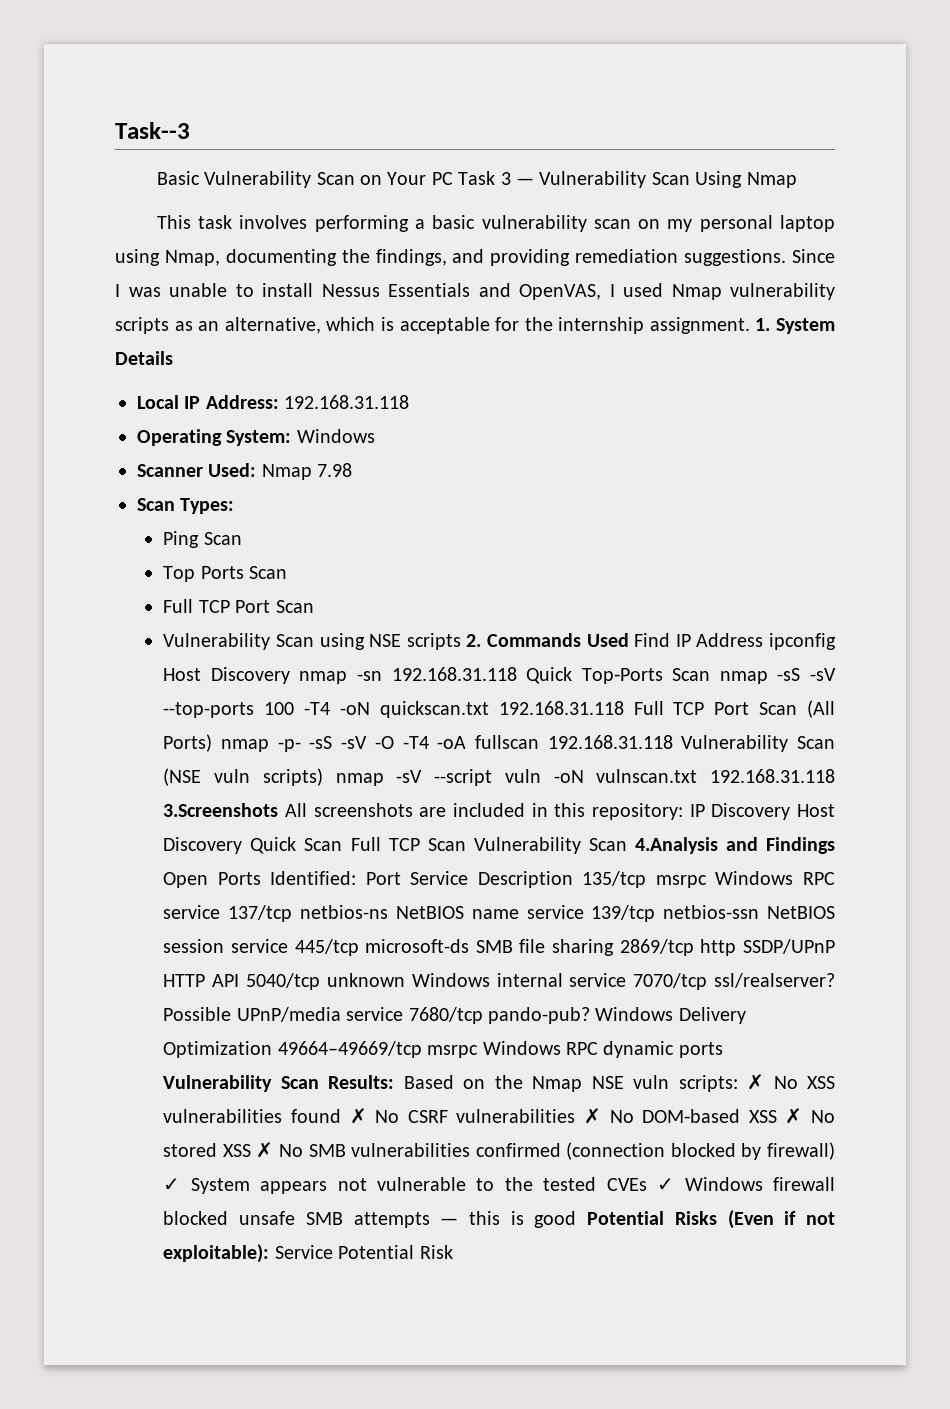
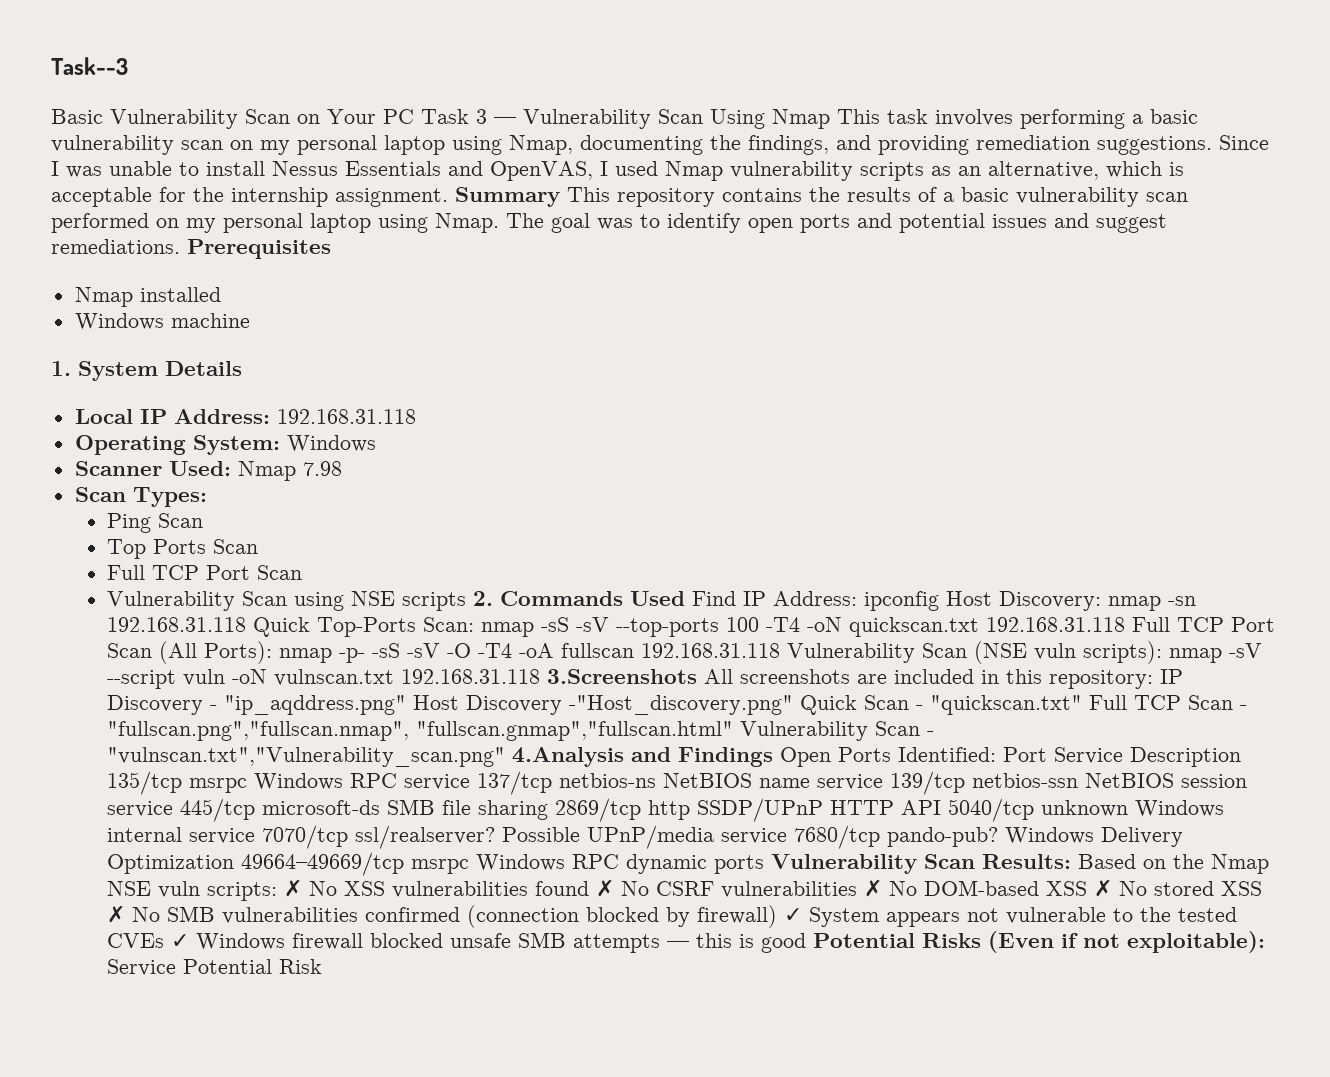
- Basic Vulnerability Scan on Your PC Task 3 — Vulnerability Scan Using Nmap
- This task involves performing a basic vulnerability scan on my personal laptop using Nmap, documenting the findings, and providing remediation suggestions.
+ Basic Vulnerability Scan on Your PC Task 3 — Vulnerability Scan Using Nmap This task involves performing a basic vulnerability scan on my personal laptop using Nmap, documenting the findings, and providing remediation suggestions.
- Since I was unable to install Nessus Essentials and OpenVAS, I used Nmap vulnerability scripts as an alternative, which is acceptable for the internship assignment. 1. System Details
+ Since I was unable to install Nessus Essentials and OpenVAS, I used Nmap vulnerability scripts as an alternative, which is acceptable for the internship assignment. Summary This repository contains the results of a basic vulnerability scan performed on my personal laptop using Nmap. The goal was to identify open ports and potential issues and suggest remediations. Prerequisites
+ Nmap installed
+ Windows machine
+ 1. System Details
- Vulnerability Scan using NSE scripts 2. Commands Used Find IP Address ipconfig Host Discovery nmap -sn 192.168.31.118 Quick Top‑Ports Scan nmap -sS -sV --top-ports 100 -T4 -oN quickscan.txt 192.168.31.118 Full TCP Port Scan (All Ports) nmap -p- -sS -sV -O -T4 -oA fullscan 192.168.31.118 Vulnerability Scan (NSE vuln scripts) nmap -sV --script vuln -oN vulnscan.txt 192.168.31.118 3.Screenshots All screenshots are included in this repository:
+ Vulnerability Scan using NSE scripts 2. Commands Used Find IP Address: ipconfig Host Discovery: nmap -sn 192.168.31.118 Quick Top‑Ports Scan: nmap -sS -sV --top-ports 100 -T4 -oN quickscan.txt 192.168.31.118 Full TCP Port Scan (All Ports): nmap -p- -sS -sV -O -T4 -oA fullscan 192.168.31.118 Vulnerability Scan (NSE vuln scripts): nmap -sV --script vuln -oN vulnscan.txt 192.168.31.118 3.Screenshots All screenshots are included in this repository:
- IP Discovery Host Discovery Quick Scan Full TCP Scan Vulnerability Scan 4.Analysis and Findings Open Ports Identified:
+ IP Discovery - "ip_aqddress.png" Host Discovery -"Host_discovery.png" Quick Scan - "quickscan.txt" Full TCP Scan - "fullscan.png","fullscan.nmap", "fullscan.gnmap","fullscan.html" Vulnerability Scan - "vulnscan.txt","Vulnerability_scan.png" 4.Analysis and Findings Open Ports Identified:

